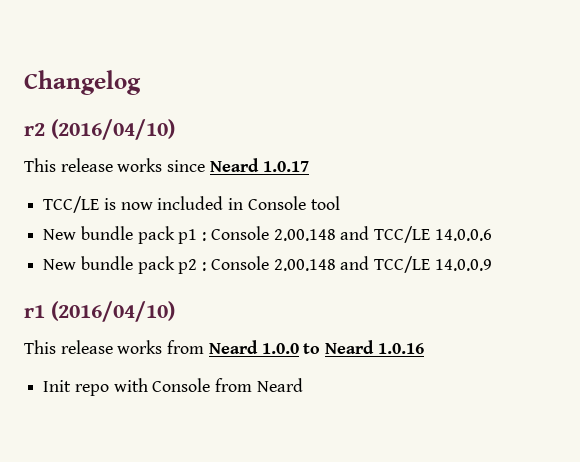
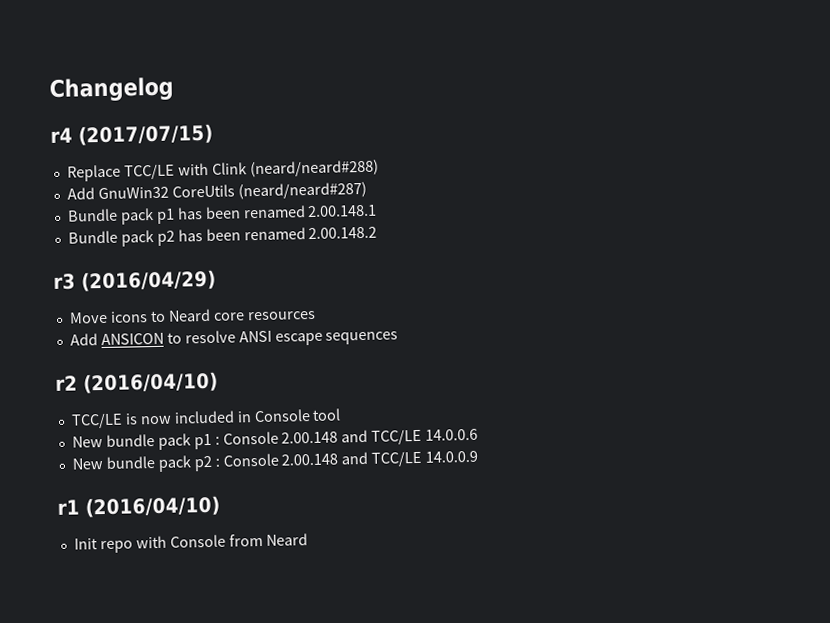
+ r4 (2017/07/15)
+ Replace TCC/LE with Clink (neard/neard#288)
+ Add GnuWin32 CoreUtils (neard/neard#287)
+ Bundle pack p1 has been renamed 2.00.148.1
+ Bundle pack p2 has been renamed 2.00.148.2
+ r3 (2016/04/29)
+ Move icons to Neard core resources
+ Add ANSICON to resolve ANSI escape sequences
  r2 (2016/04/10)
- This release works since Neard 1.0.17
- This release works from Neard 1.0.0 to Neard 1.0.16

